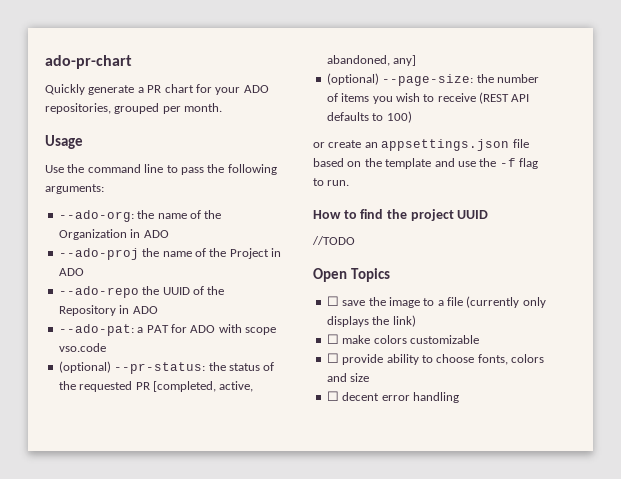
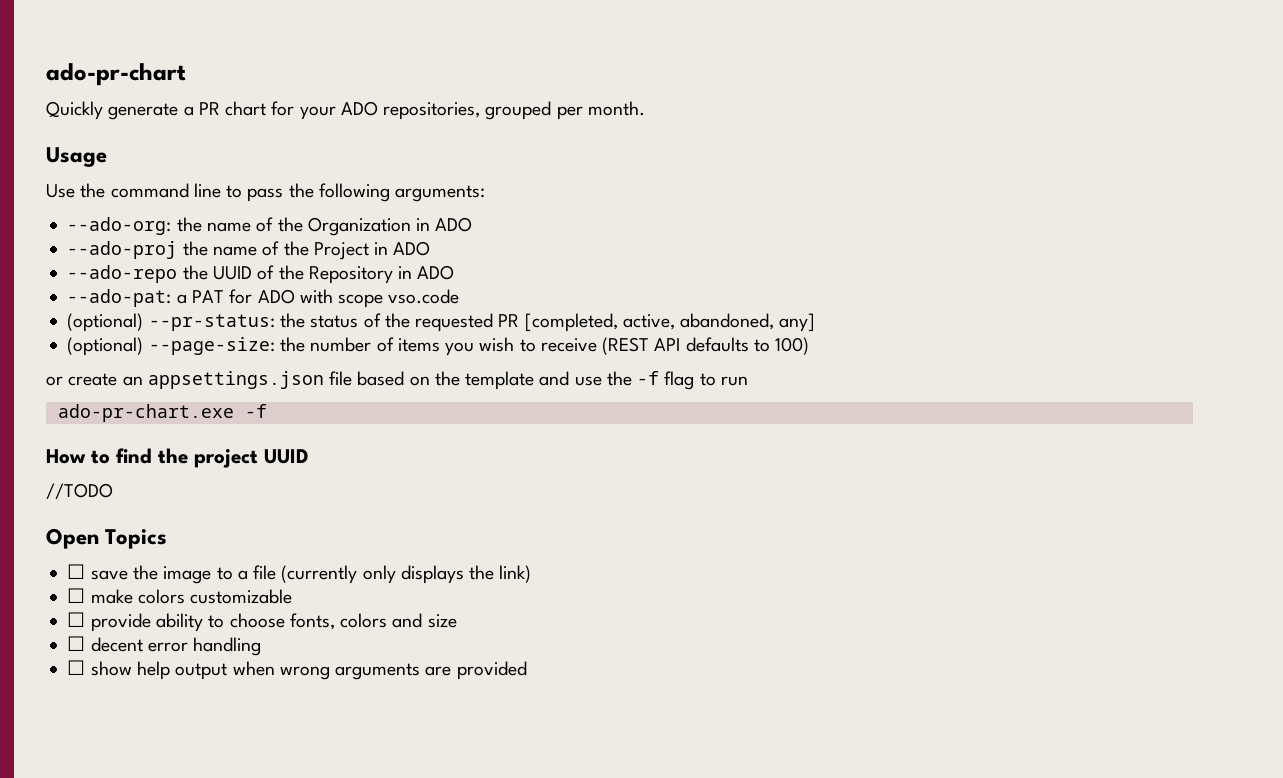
- or create an appsettings.json file based on the template and use the -f flag to run.
+ or create an appsettings.json file based on the template and use the -f flag to run
+ ado-pr-chart.exe -f
+ ☐ show help output when wrong arguments are provided

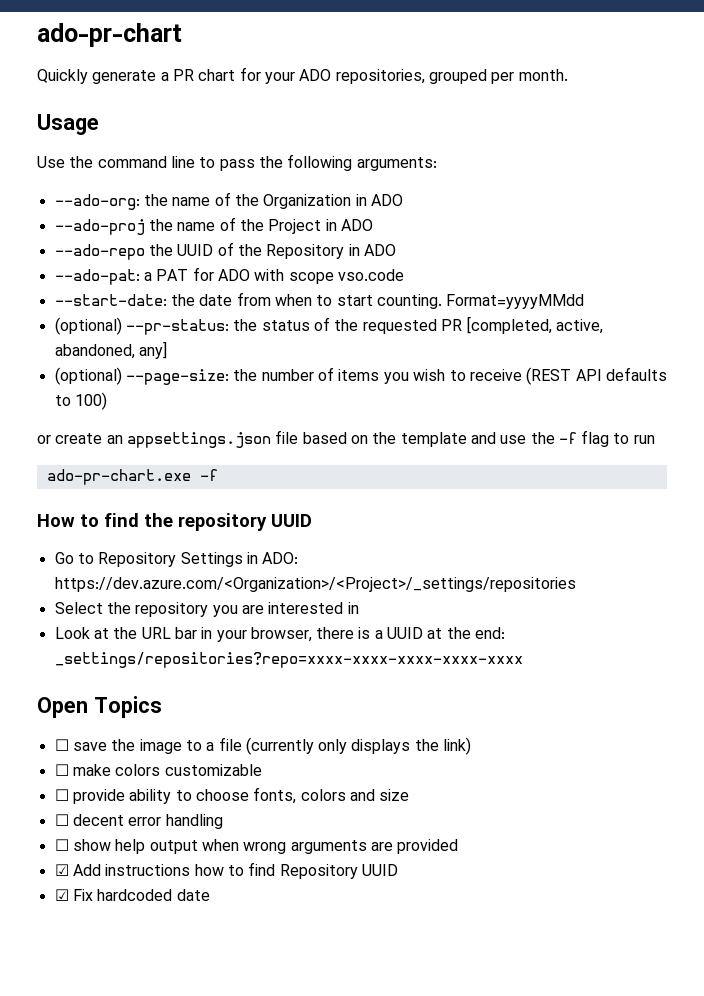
+ --start-date: the date from when to start counting. Format=yyyyMMdd
- How to find the project UUID
- //TODO
+ How to find the repository UUID
+ Go to Repository Settings in ADO: https://dev.azure.com/<Organization>/<Project>/_settings/repositories
+ Select the repository you are interested in
+ Look at the URL bar in your browser, there is a UUID at the end: _settings/repositories?repo=xxxx-xxxx-xxxx-xxxx-xxxx
+ ☑ Add instructions how to find Repository UUID
+ ☑ Fix hardcoded date

